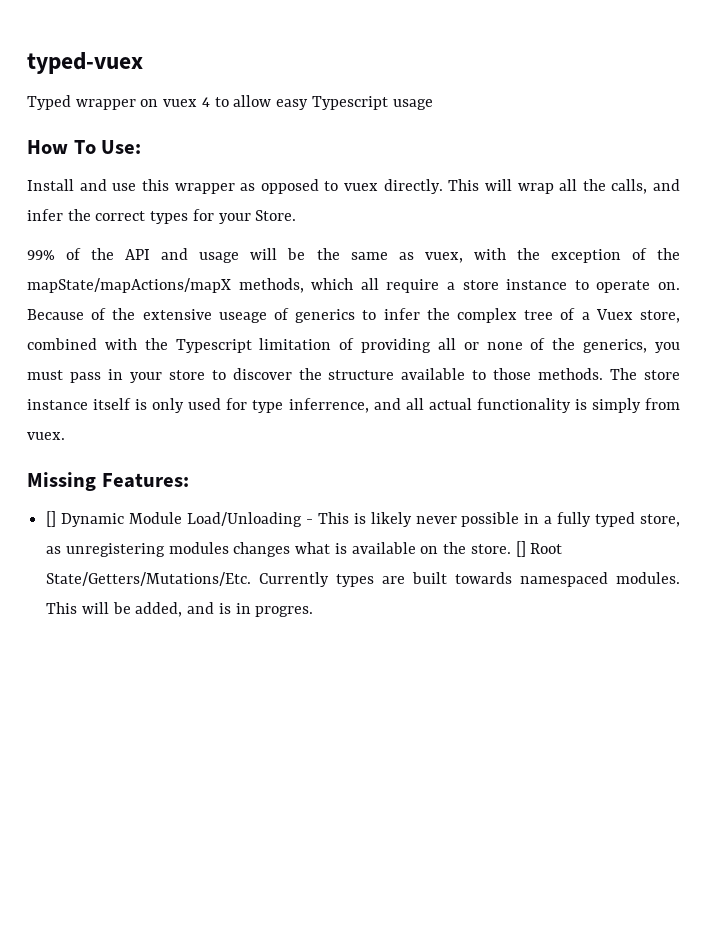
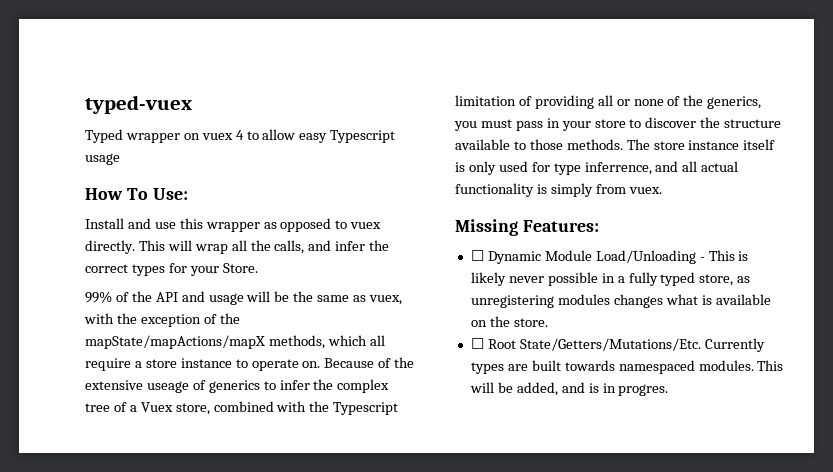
- [] Dynamic Module Load/Unloading - This is likely never possible in a fully typed store, as unregistering modules changes what is available on the store. [] Root State/Getters/Mutations/Etc.
+ ☐ Dynamic Module Load/Unloading - This is likely never possible in a fully typed store, as unregistering modules changes what is available on the store.
+ ☐ Root State/Getters/Mutations/Etc.

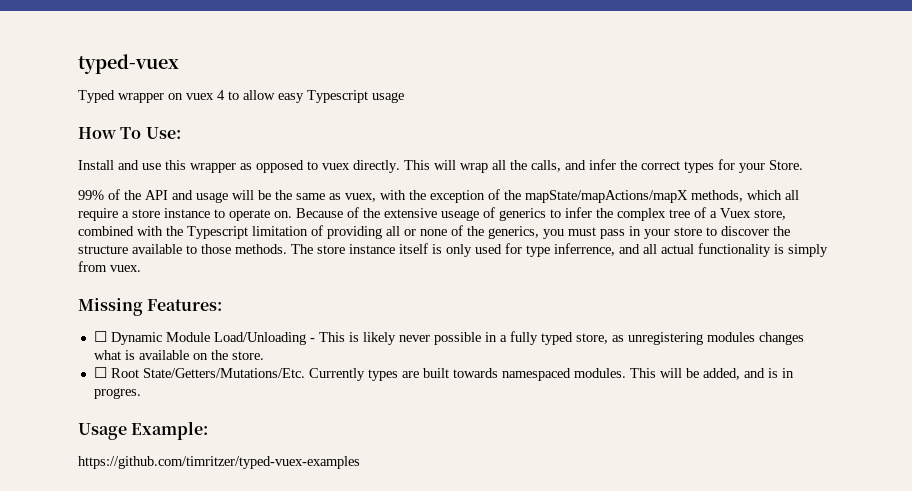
+ Usage Example:
+ https://github.com/timritzer/typed-vuex-examples

